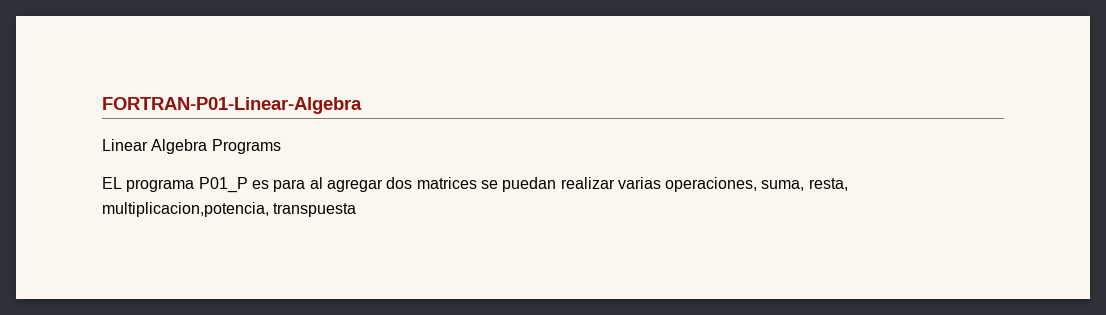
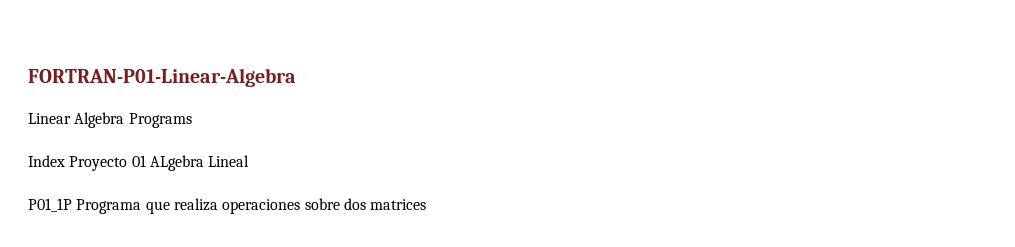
- EL programa P01_P es para al agregar dos matrices se puedan realizar varias operaciones, suma, resta, multiplicacion,potencia, transpuesta
+ Index Proyecto 01 ALgebra Lineal
+ P01_1P Programa que realiza operaciones sobre dos matrices

